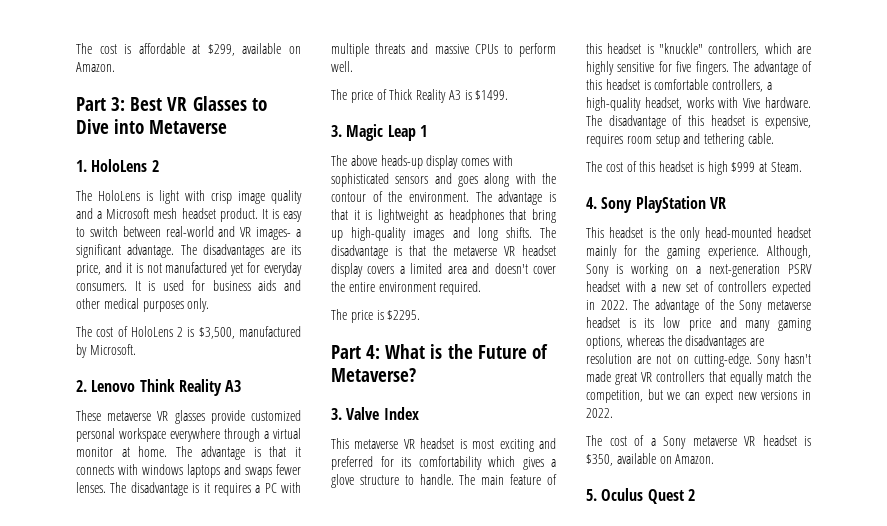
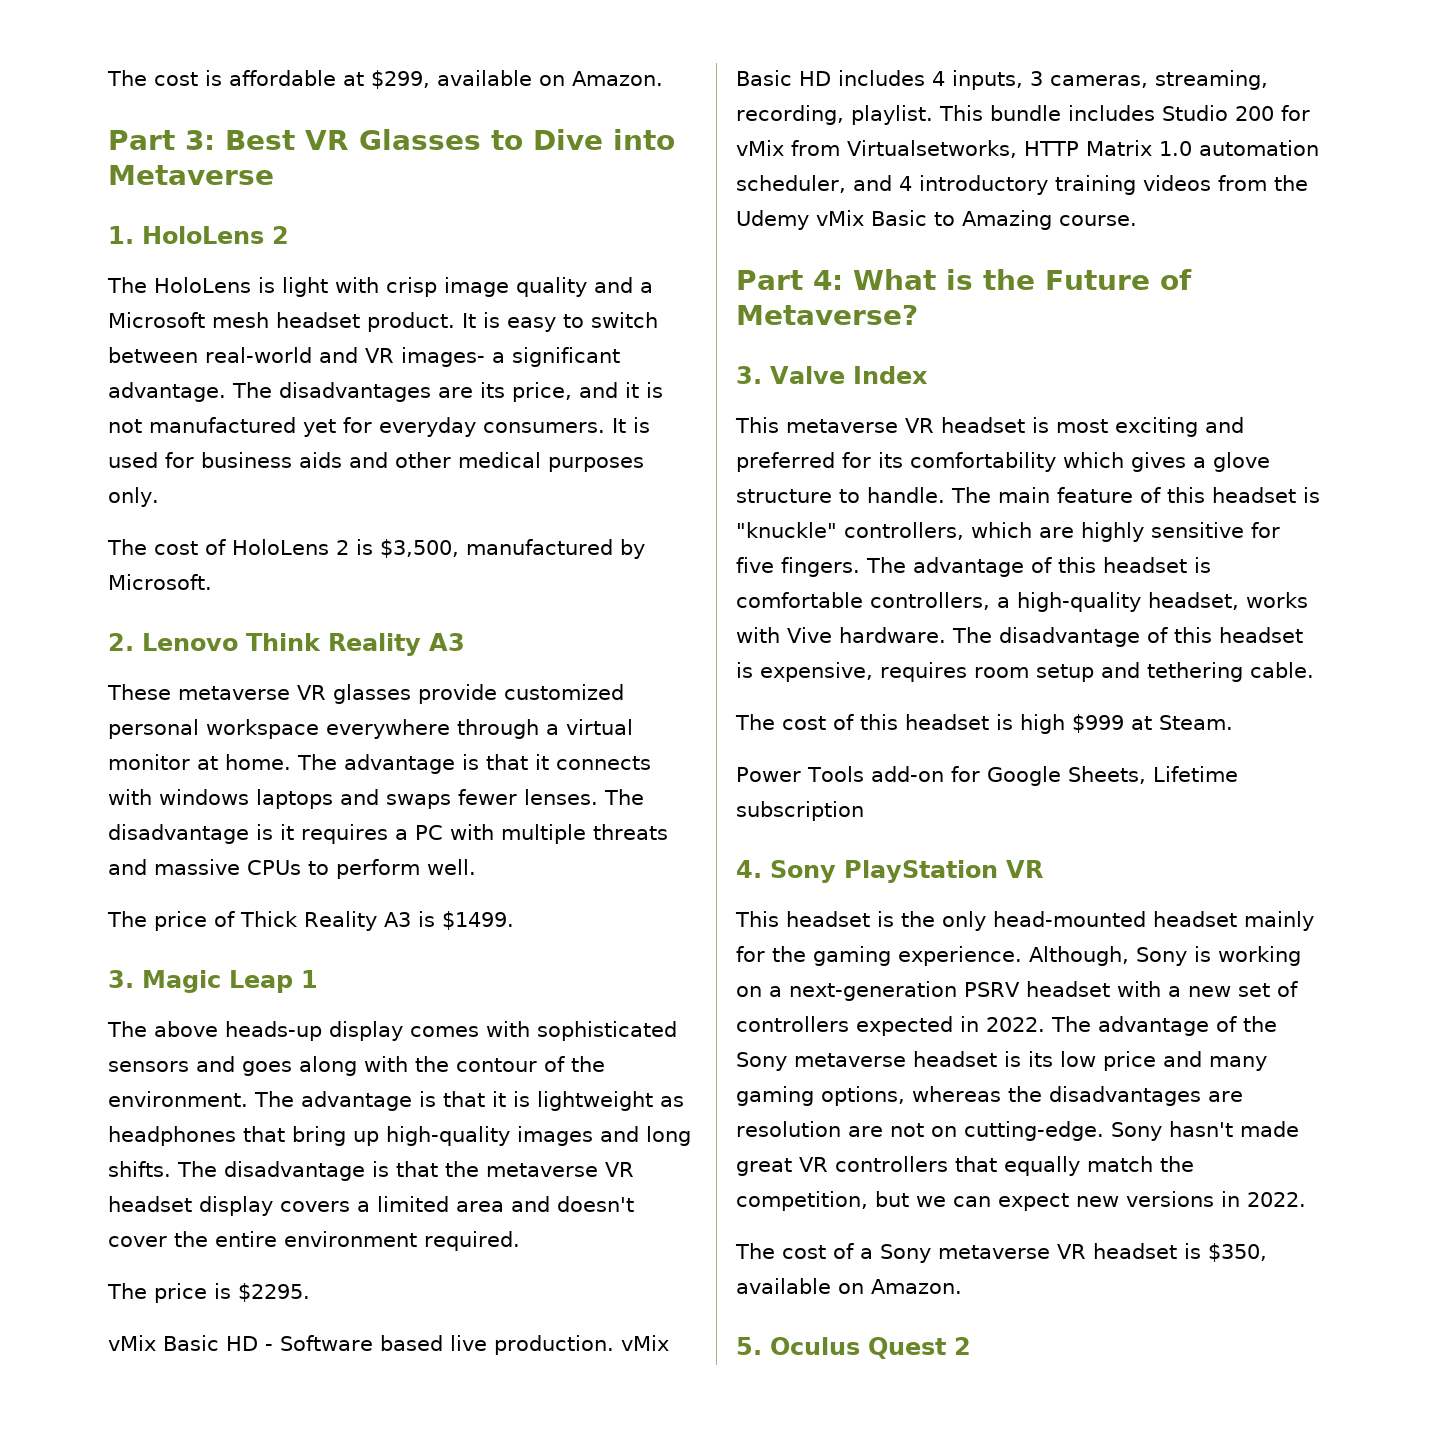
+ vMix Basic HD - Software based live production. vMix Basic HD includes 4 inputs, 3 cameras, streaming, recording, playlist. This bundle includes Studio 200 for vMix from Virtualsetworks, HTTP Matrix 1.0 automation scheduler, and 4 introductory training videos from the Udemy vMix Basic to Amazing course.
+ Power Tools add-on for Google Sheets, Lifetime subscription

